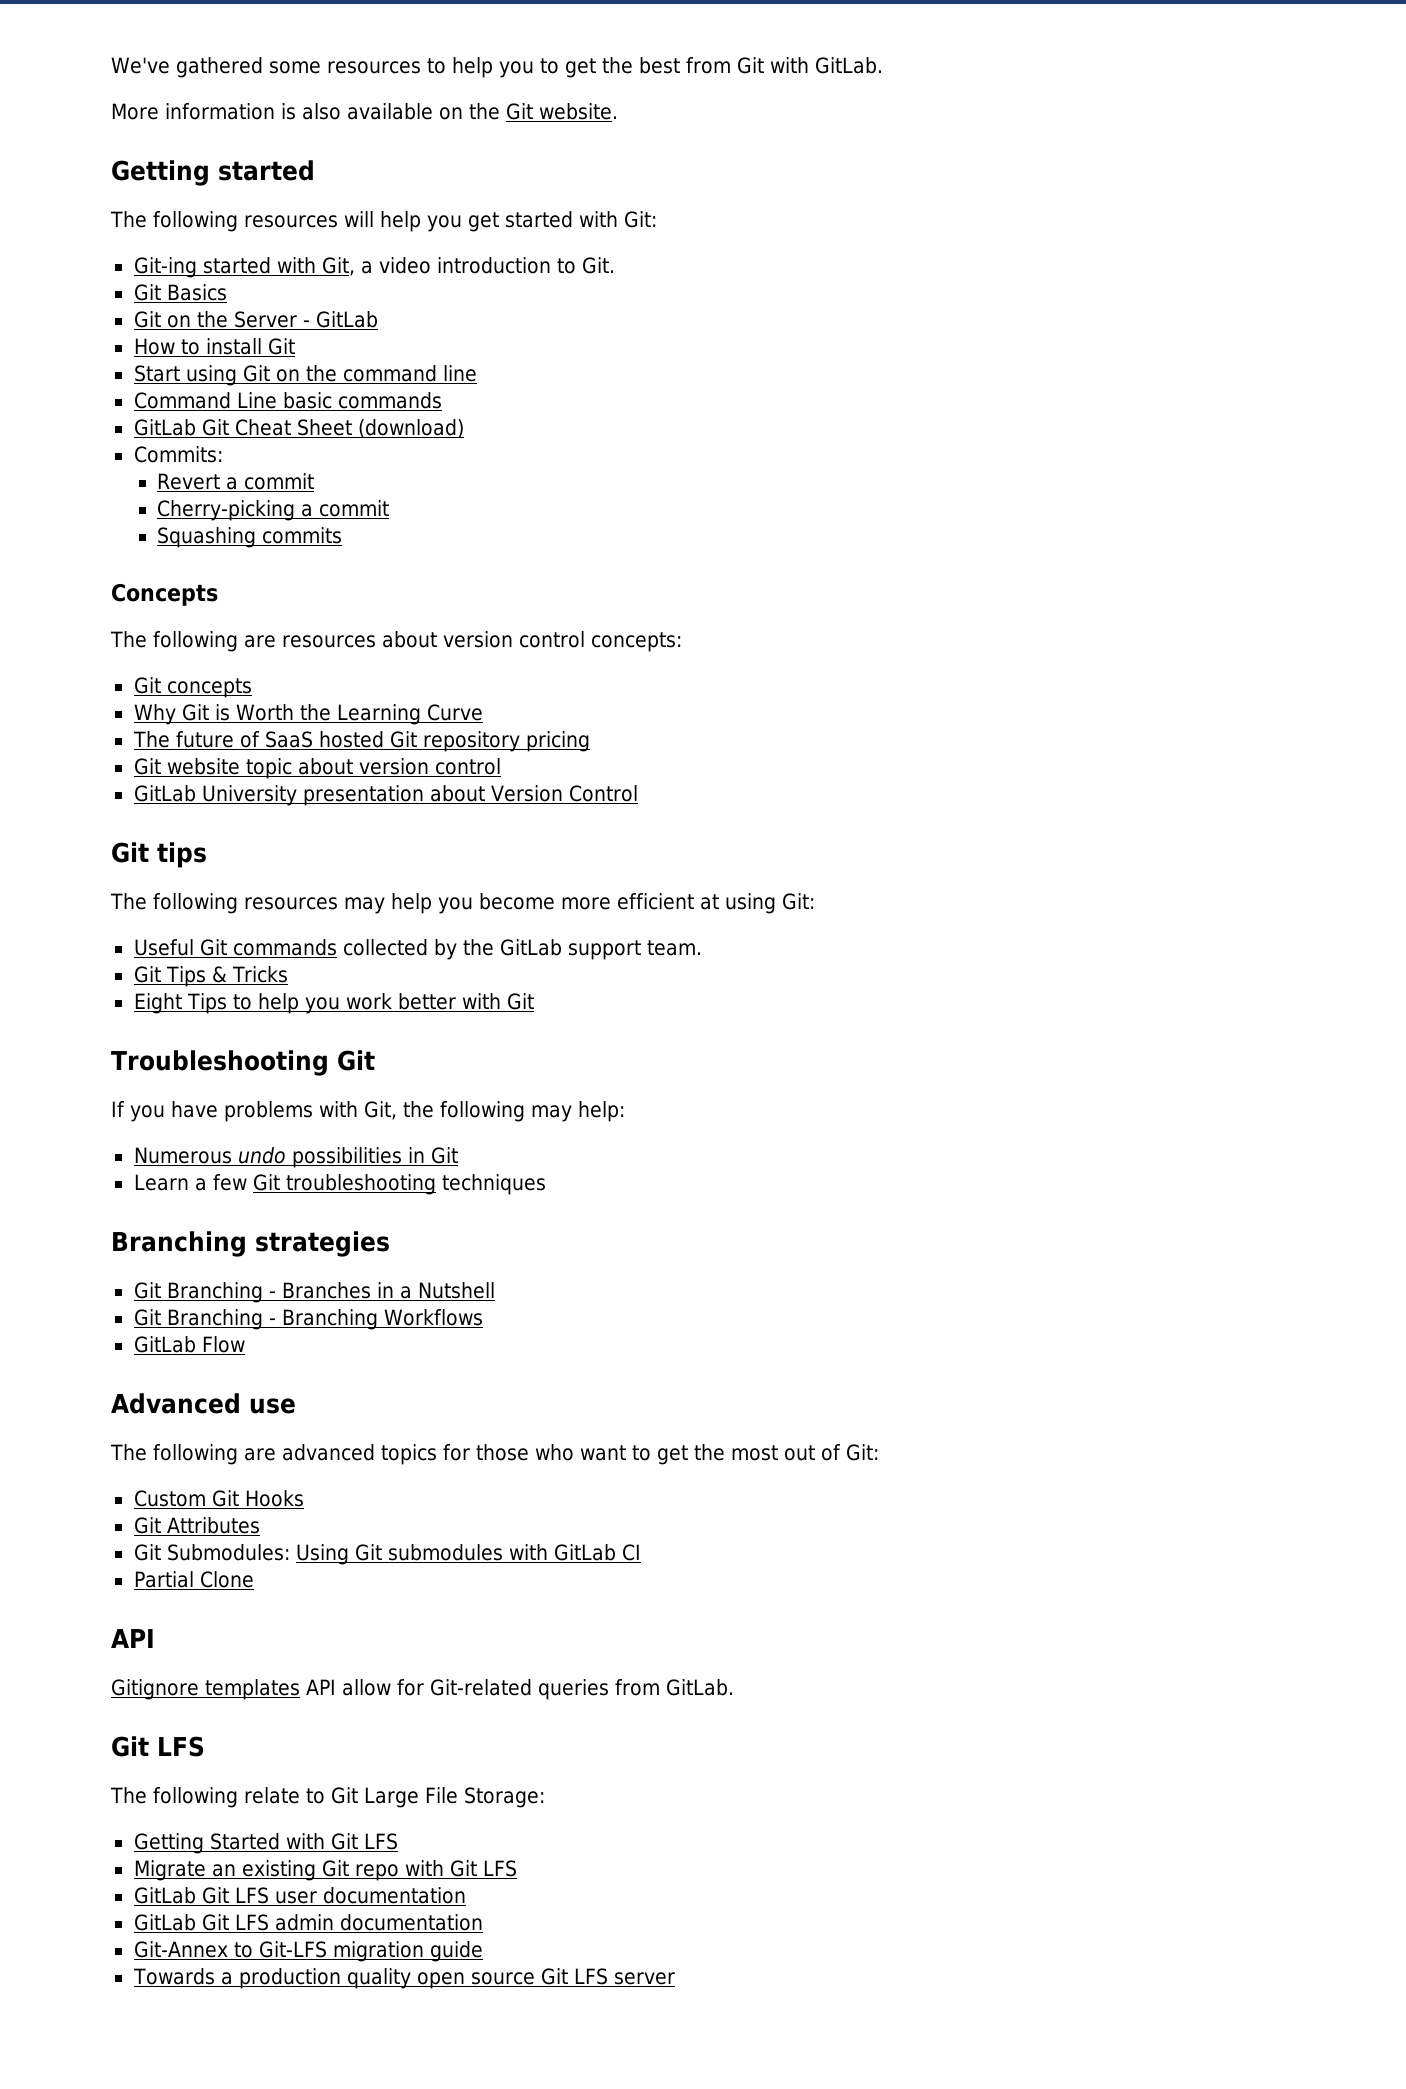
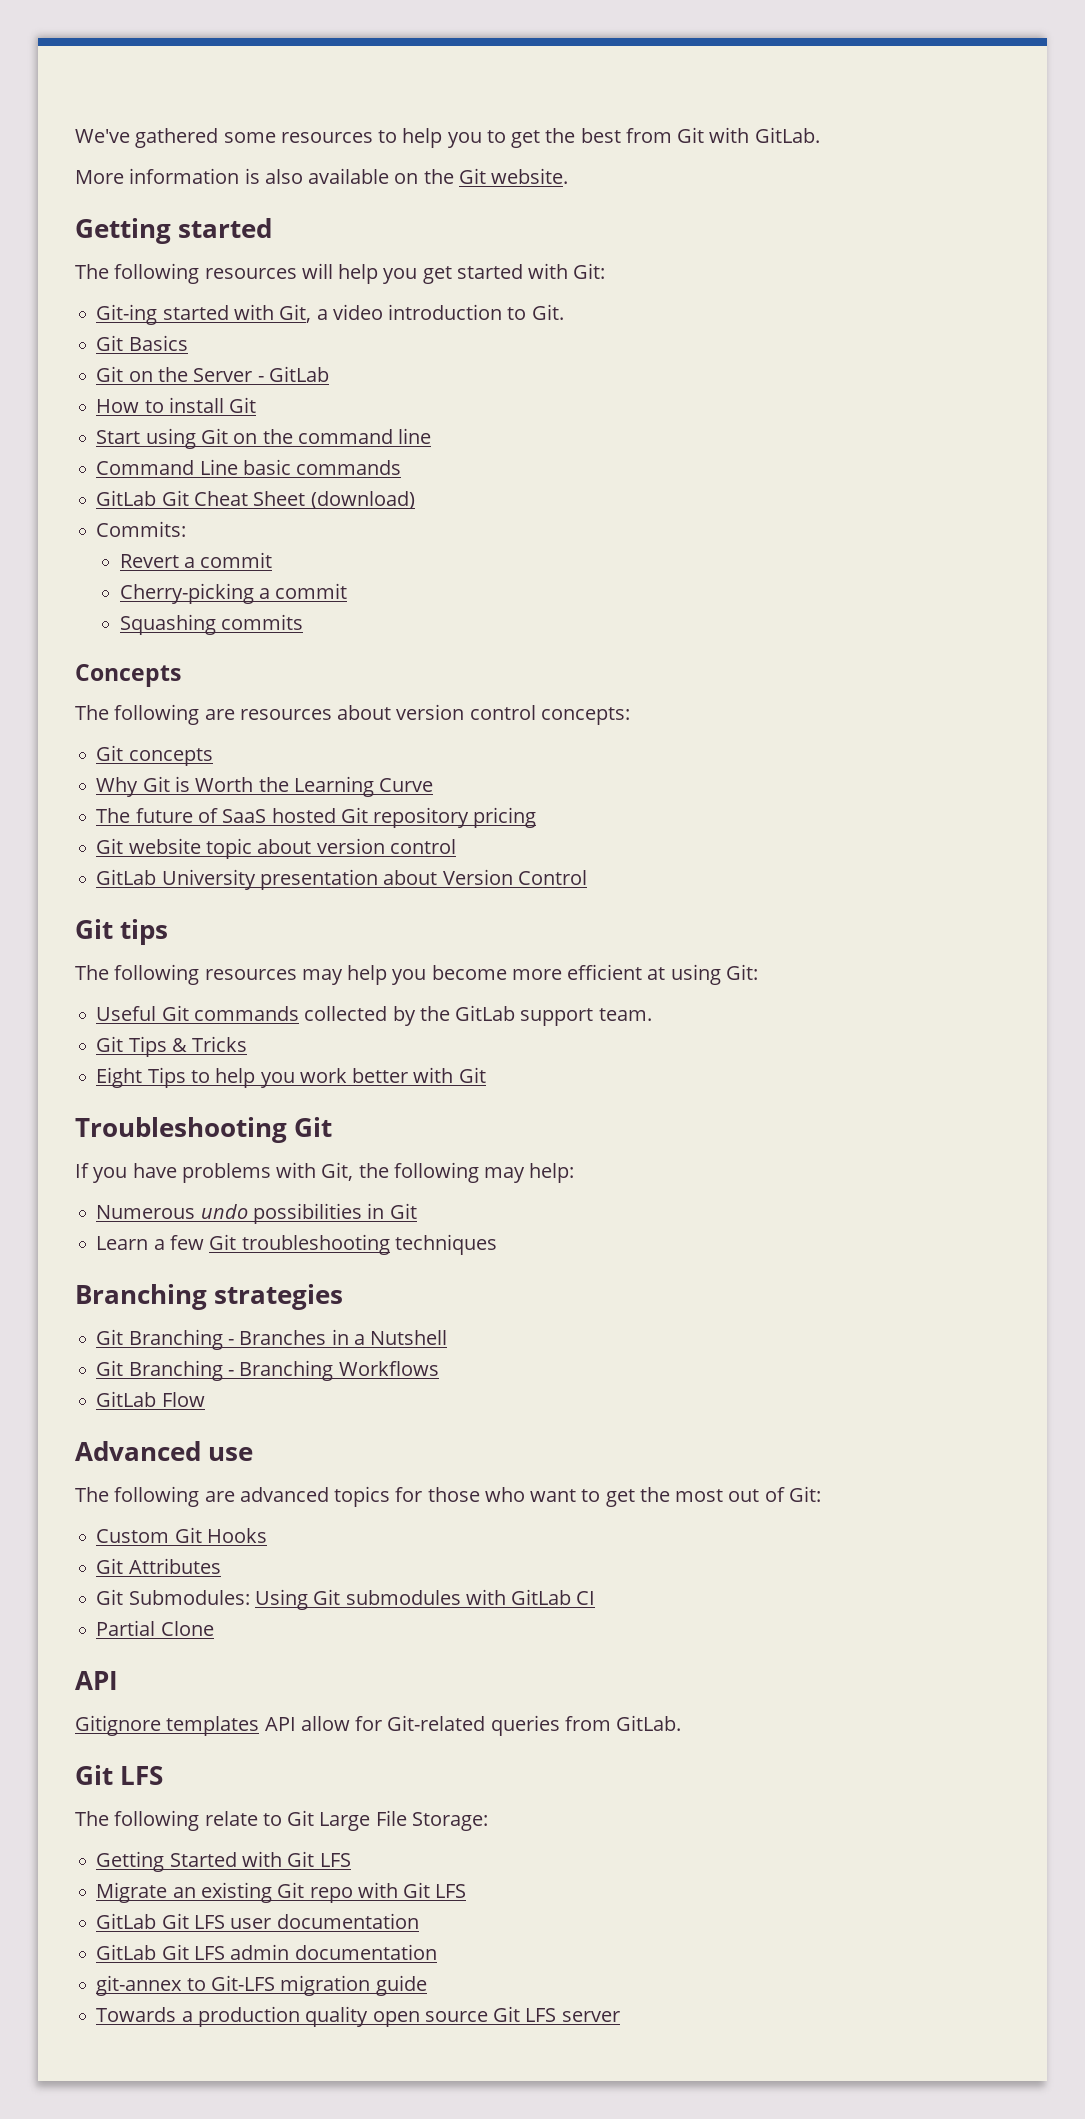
- Git-Annex to Git-LFS migration guide
+ git-annex to Git-LFS migration guide

